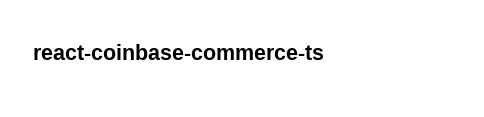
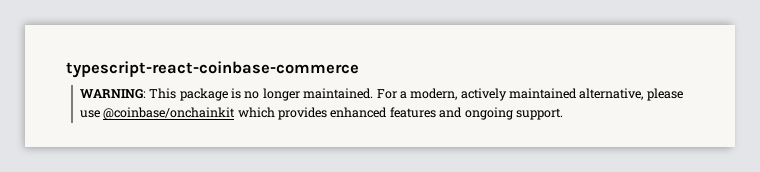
- react-coinbase-commerce-ts
+ typescript-react-coinbase-commerce
+ WARNING: This package is no longer maintained. For a modern, actively maintained alternative, please use @coinbase/onchainkit which provides enhanced features and ongoing support.

